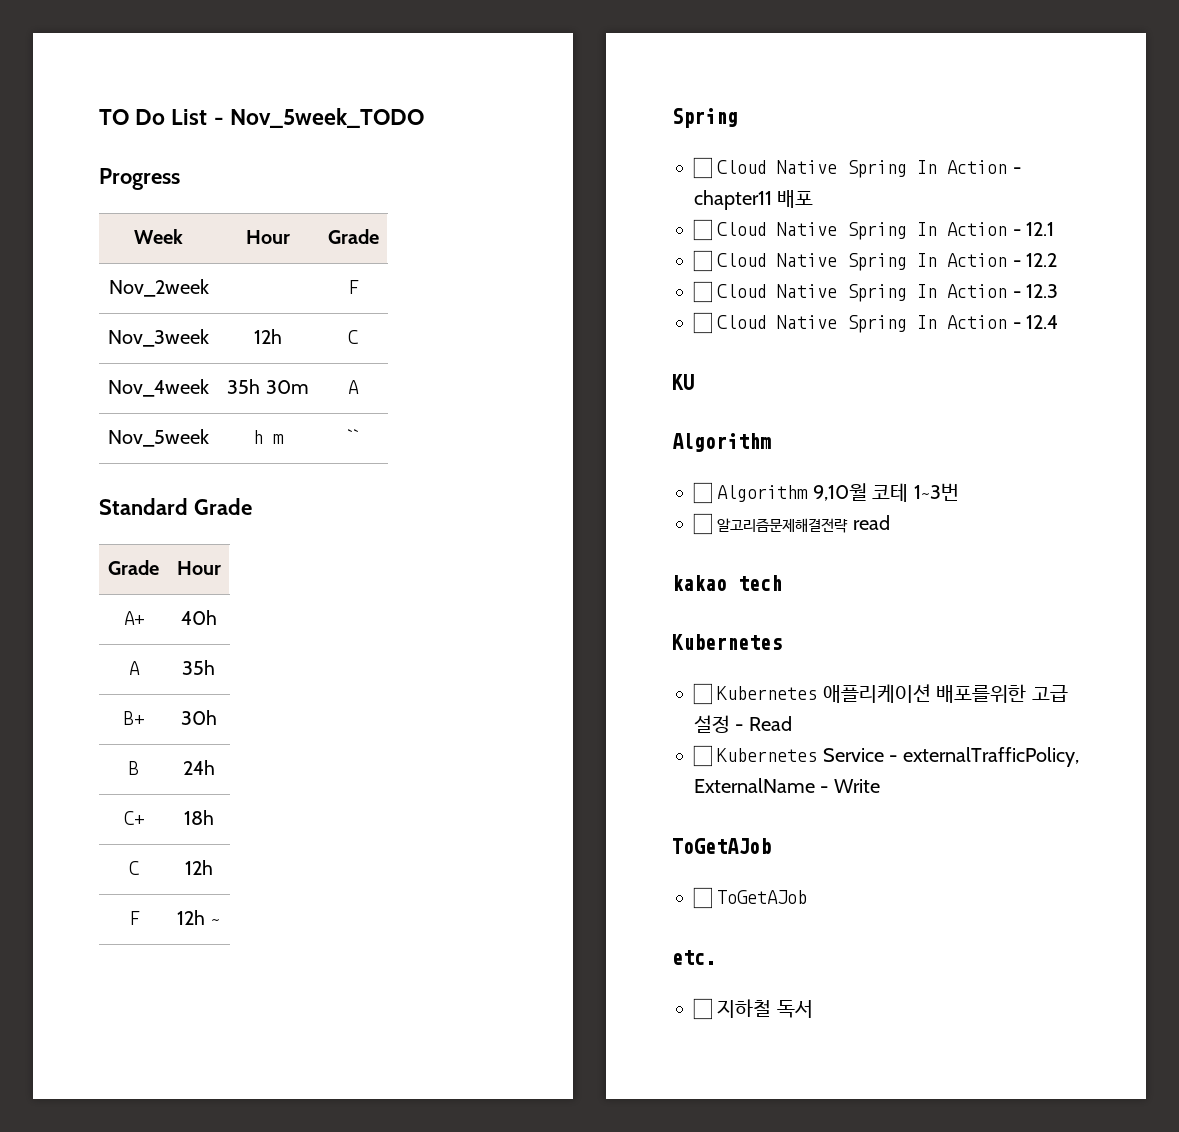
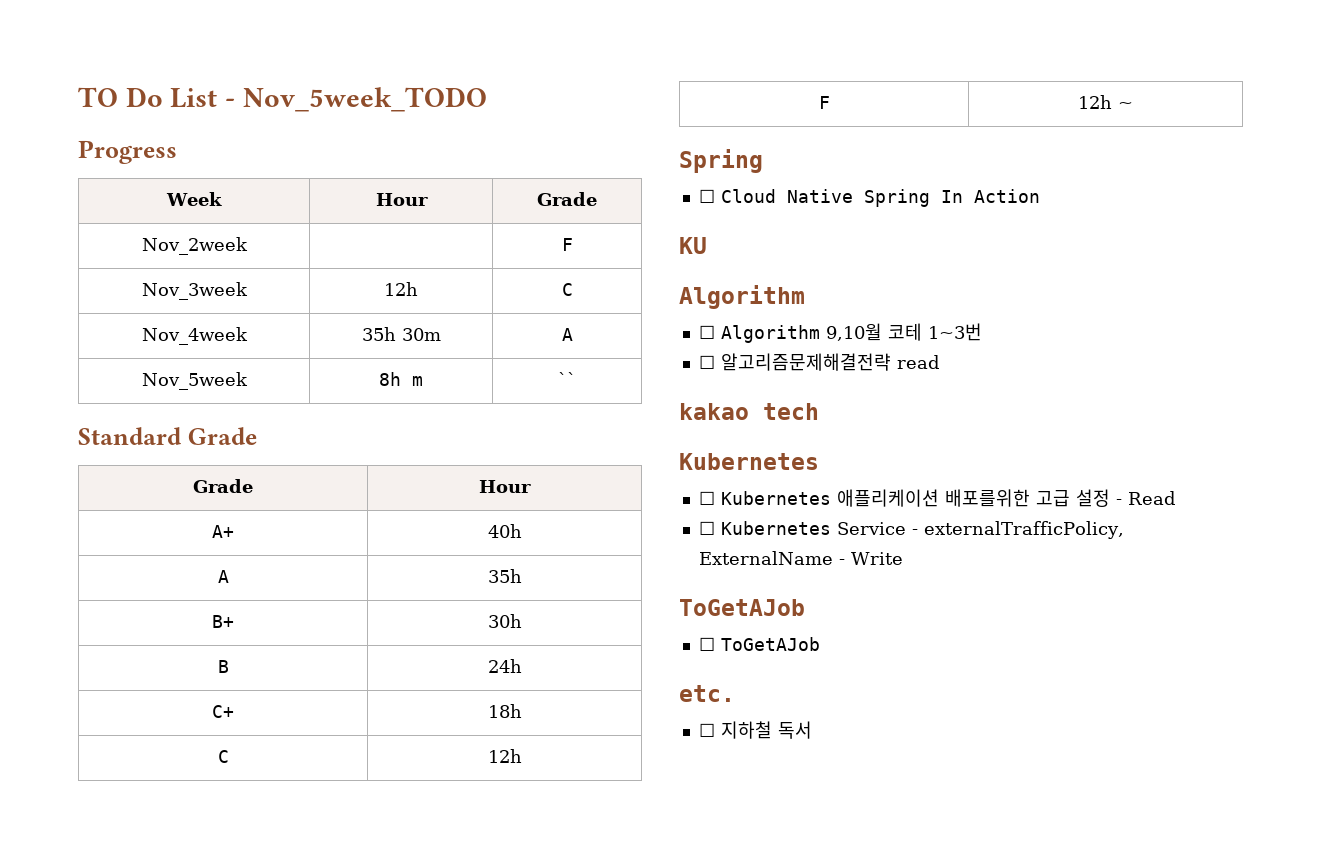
- Nov_5week | h m | ``
+ Nov_5week | 8h m | ``
- ☐ Cloud Native Spring In Action - chapter11 배포
- ☐ Cloud Native Spring In Action - 12.1
- ☐ Cloud Native Spring In Action - 12.2
- ☐ Cloud Native Spring In Action - 12.3
- ☐ Cloud Native Spring In Action - 12.4
+ ☐ Cloud Native Spring In Action

